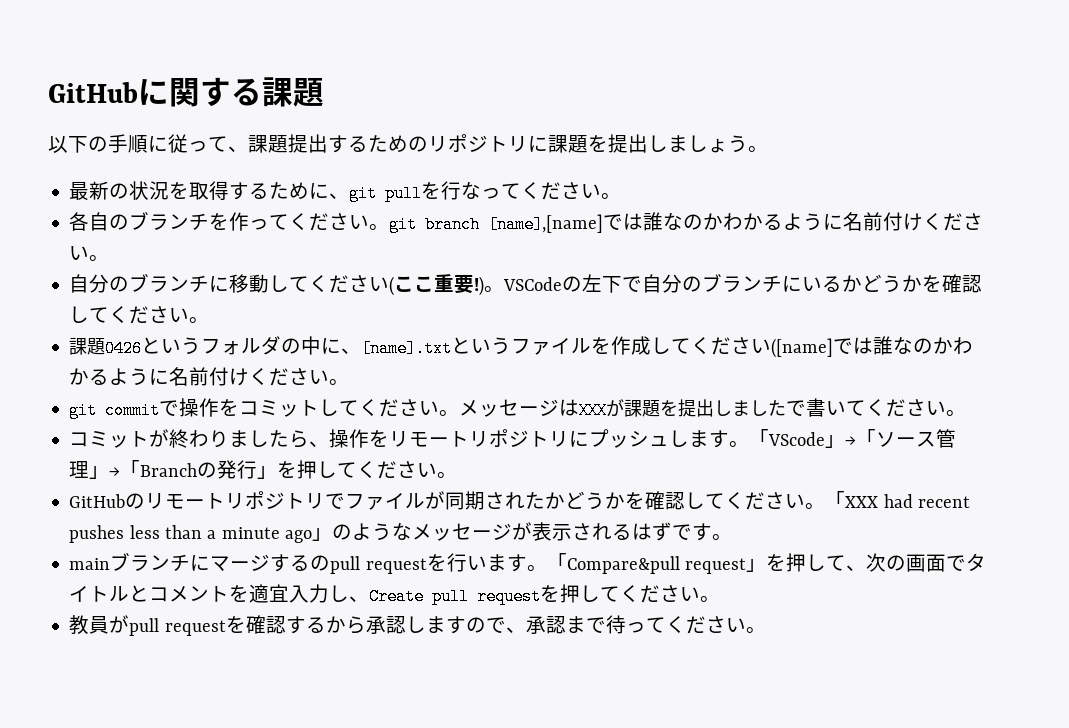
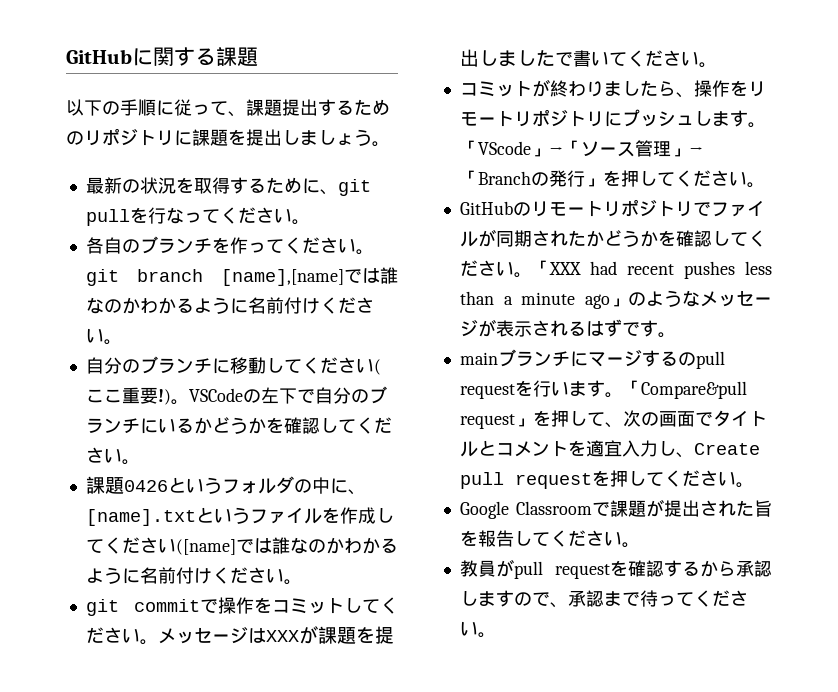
+ Google Classroomで課題が提出された旨を報告してください。

